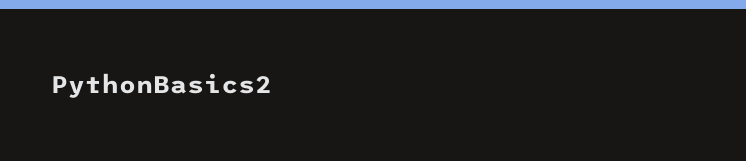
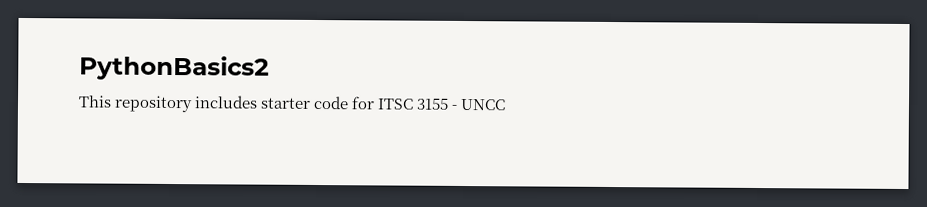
+ This repository includes starter code for ITSC 3155 - UNCC

